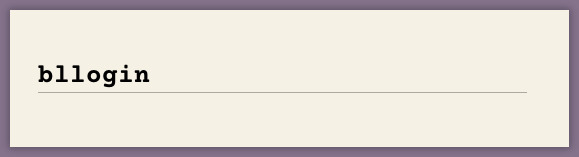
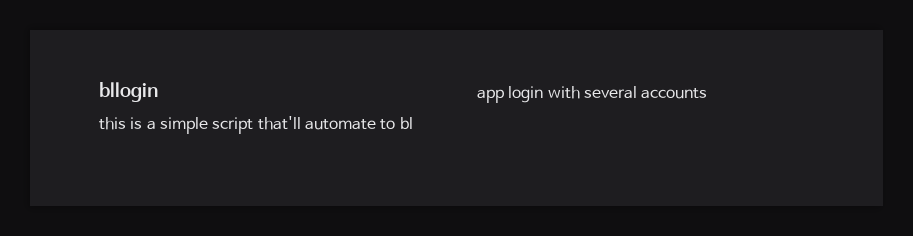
+ this is a simple script that'll automate to bl app login with several accounts

